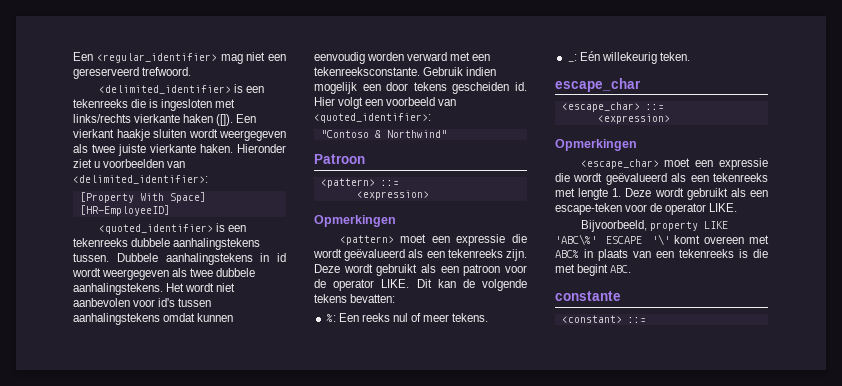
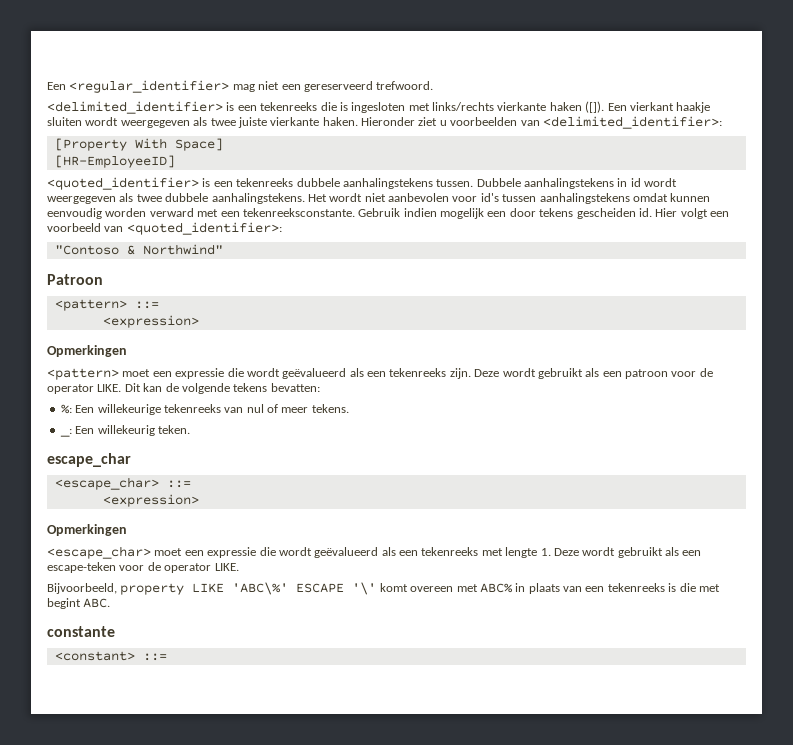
- %: Een reeks nul of meer tekens.
+ %: Een willekeurige tekenreeks van nul of meer tekens.
- _: Eén willekeurig teken.
+ _: Een willekeurig teken.

